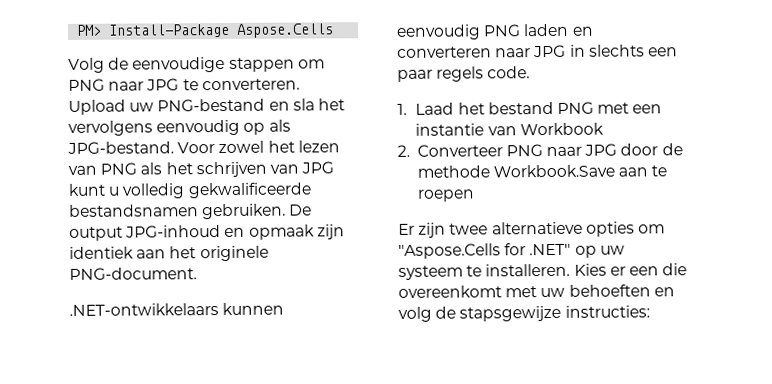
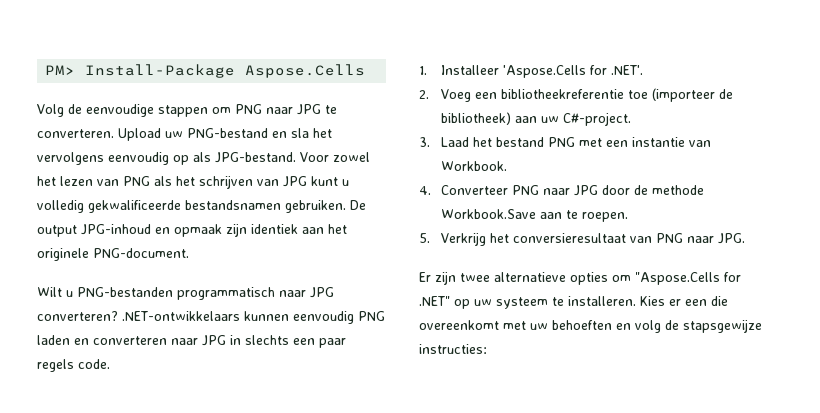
- .NET-ontwikkelaars kunnen eenvoudig PNG laden en converteren naar JPG in slechts een paar regels code.
+ Wilt u PNG-bestanden programmatisch naar JPG converteren? .NET-ontwikkelaars kunnen eenvoudig PNG laden en converteren naar JPG in slechts een paar regels code.
- 1. Laad het bestand PNG met een instantie van Workbook
- 2. Converteer PNG naar JPG door de methode Workbook.Save aan te roepen
+ 1. Installeer 'Aspose.Cells for .NET'.
+ 2. Voeg een bibliotheekreferentie toe (importeer de bibliotheek) aan uw C#-project.
+ 3. Laad het bestand PNG met een instantie van Workbook.
+ 4. Converteer PNG naar JPG door de methode Workbook.Save aan te roepen.
+ 5. Verkrijg het conversieresultaat van PNG naar JPG.

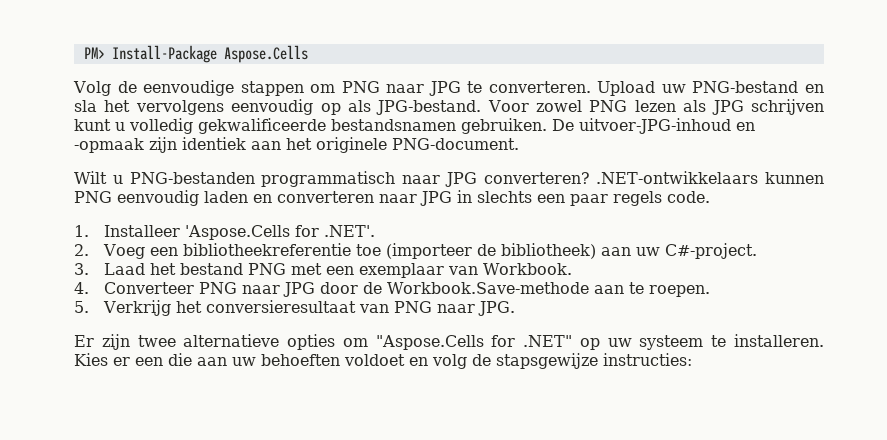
- Voor zowel het lezen van PNG als het schrijven van JPG kunt u volledig gekwalificeerde bestandsnamen gebruiken.
+ Voor zowel PNG lezen als JPG schrijven kunt u volledig gekwalificeerde bestandsnamen gebruiken.
- De output JPG-inhoud en opmaak zijn identiek aan het originele PNG-document.
+ De uitvoer-JPG-inhoud en -opmaak zijn identiek aan het originele PNG-document.
- Wilt u PNG-bestanden programmatisch naar JPG converteren? .NET-ontwikkelaars kunnen eenvoudig PNG laden en converteren naar JPG in slechts een paar regels code.
+ Wilt u PNG-bestanden programmatisch naar JPG converteren? .NET-ontwikkelaars kunnen PNG eenvoudig laden en converteren naar JPG in slechts een paar regels code.
- 3. Laad het bestand PNG met een instantie van Workbook.
+ 3. Laad het bestand PNG met een exemplaar van Workbook.
- 4. Converteer PNG naar JPG door de methode Workbook.Save aan te roepen.
+ 4. Converteer PNG naar JPG door de Workbook.Save-methode aan te roepen.
- Kies er een die overeenkomt met uw behoeften en volg de stapsgewijze instructies:
+ Kies er een die aan uw behoeften voldoet en volg de stapsgewijze instructies:

